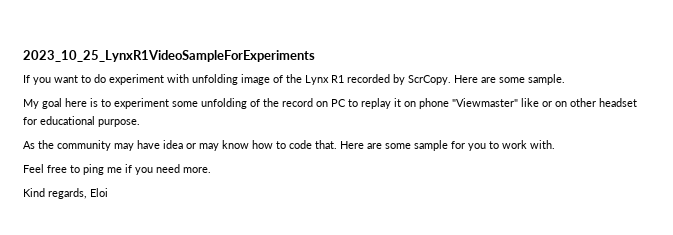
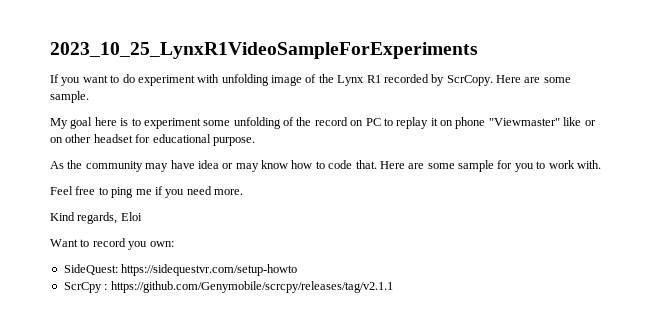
+ Want to record you own:
+ SideQuest: https://sidequestvr.com/setup-howto
+ ScrCpy : https://github.com/Genymobile/scrcpy/releases/tag/v2.1.1

